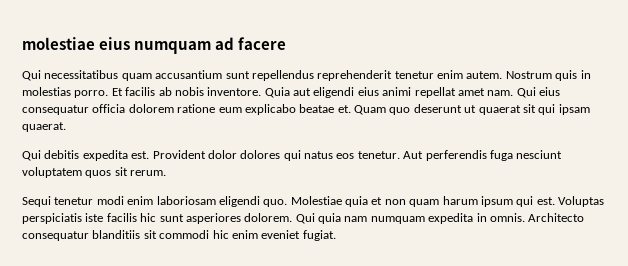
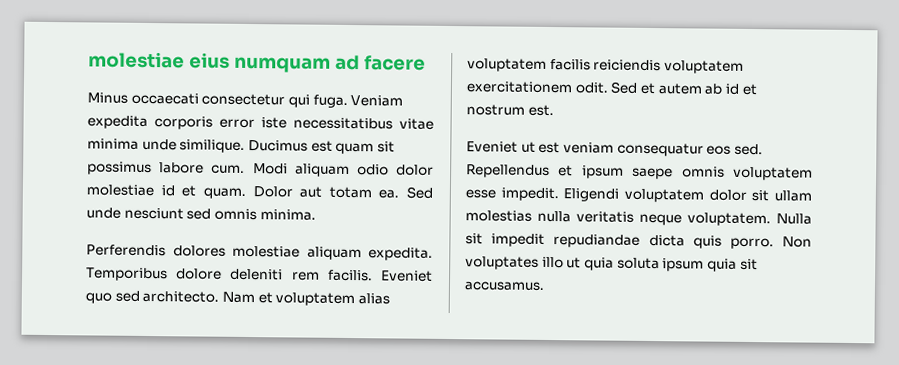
- Qui necessitatibus quam accusantium sunt repellendus reprehenderit tenetur enim autem. Nostrum quis in molestias porro. Et facilis ab nobis inventore. Quia aut eligendi eius animi repellat amet nam. Qui eius consequatur officia dolorem ratione eum explicabo beatae et. Quam quo deserunt ut quaerat sit qui ipsam quaerat.
- Qui debitis expedita est. Provident dolor dolores qui natus eos tenetur. Aut perferendis fuga nesciunt voluptatem quos sit rerum.
- Sequi tenetur modi enim laboriosam eligendi quo. Molestiae quia et non quam harum ipsum qui est. Voluptas perspiciatis iste facilis hic sunt asperiores dolorem. Qui quia nam numquam expedita in omnis. Architecto consequatur blanditiis sit commodi hic enim eveniet fugiat.
+ Minus occaecati consectetur qui fuga. Veniam expedita corporis error iste necessitatibus vitae minima unde similique. Ducimus est quam sit possimus labore cum. Modi aliquam odio dolor molestiae id et quam. Dolor aut totam ea. Sed unde nesciunt sed omnis minima.
+ Perferendis dolores molestiae aliquam expedita. Temporibus dolore deleniti rem facilis. Eveniet quo sed architecto. Nam et voluptatem alias voluptatem facilis reiciendis voluptatem exercitationem odit. Sed et autem ab id et nostrum est.
+ Eveniet ut est veniam consequatur eos sed. Repellendus et ipsum saepe omnis voluptatem esse impedit. Eligendi voluptatem dolor sit ullam molestias nulla veritatis neque voluptatem. Nulla sit impedit repudiandae dicta quis porro. Non voluptates illo ut quia soluta ipsum quia sit accusamus.

